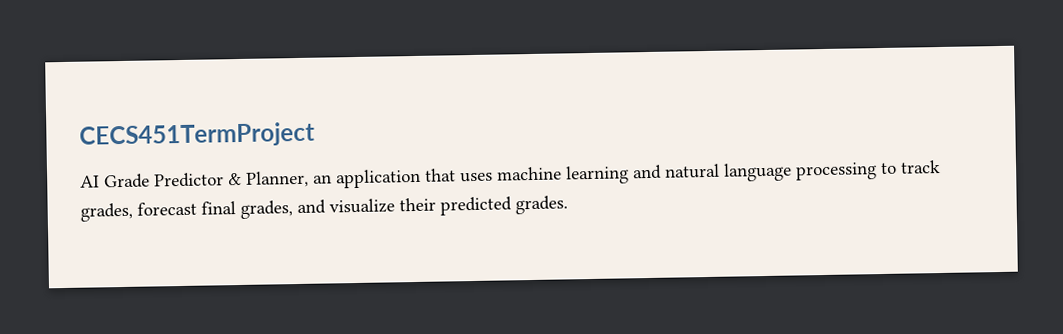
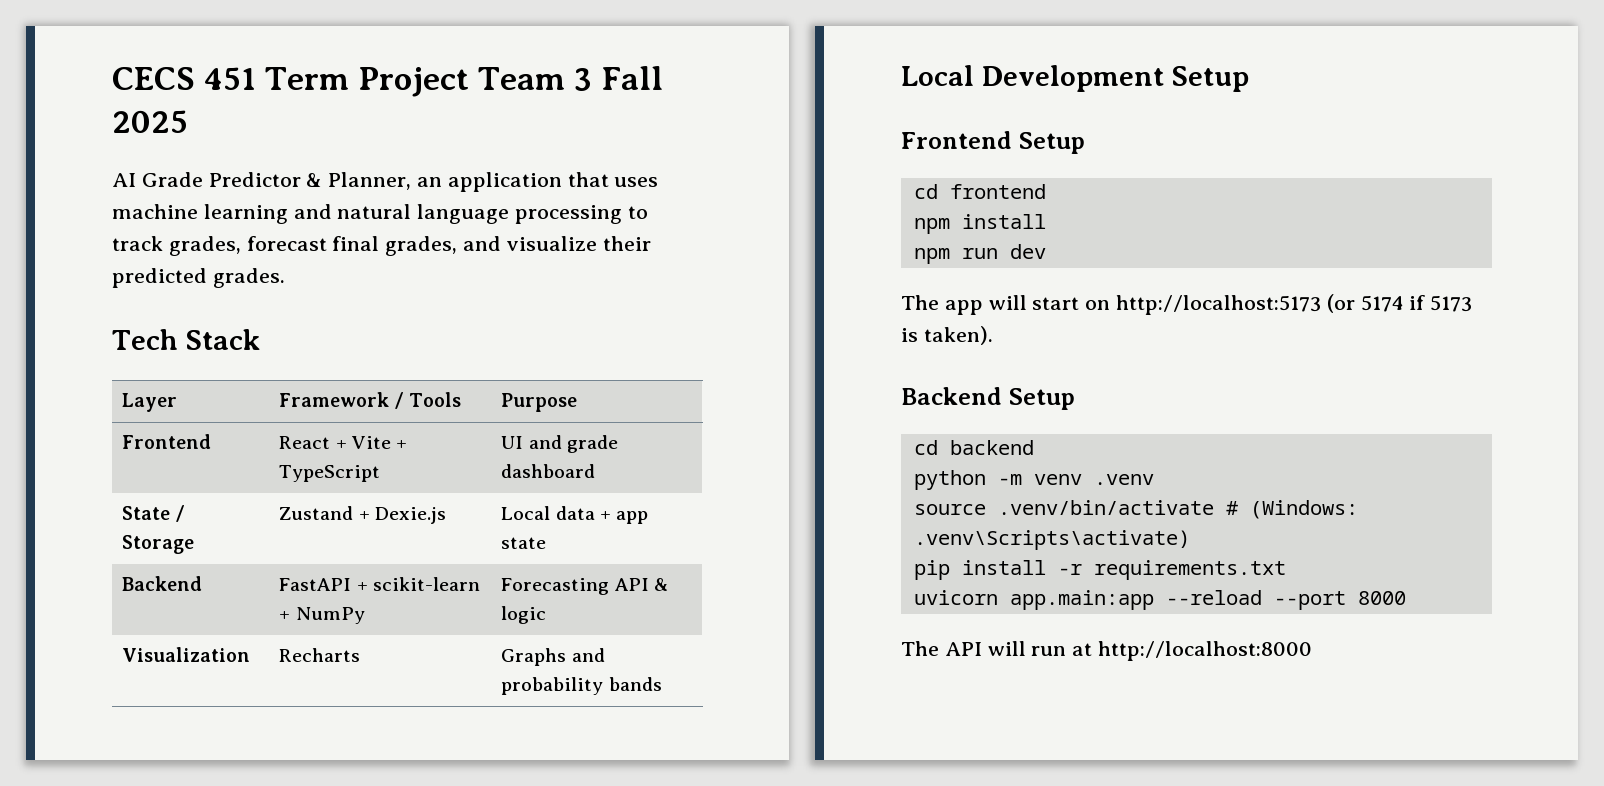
- CECS451TermProject
+ CECS 451 Term Project Team 3 Fall 2025
+ Tech Stack
+ Layer | Framework / Tools | Purpose
+ Frontend | React + Vite + TypeScript | UI and grade dashboard
+ State / Storage | Zustand + Dexie.js | Local data + app state
+ Backend | FastAPI + scikit-learn + NumPy | Forecasting API & logic
+ Visualization | Recharts | Graphs and probability bands
+ Local Development Setup
+ Frontend Setup
+ cd frontend
+ npm install
+ npm run dev
+ The app will start on http://localhost:5173 (or 5174 if 5173 is taken).
+ Backend Setup
+ cd backend
+ python -m venv .venv
+ source .venv/bin/activate # (Windows: .venv\Scripts\activate)
+ pip install -r requirements.txt
+ uvicorn app.main:app --reload --port 8000
+ The API will run at http://localhost:8000

